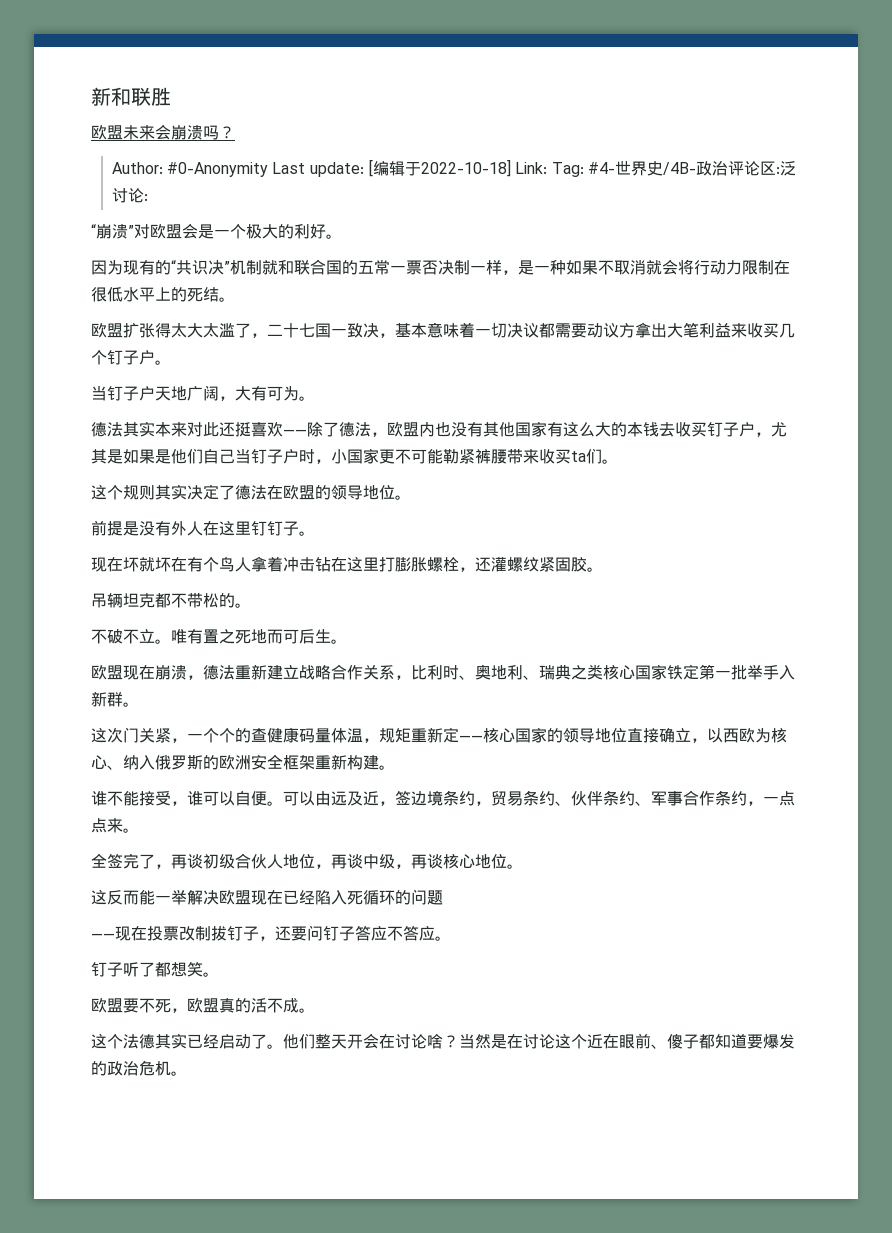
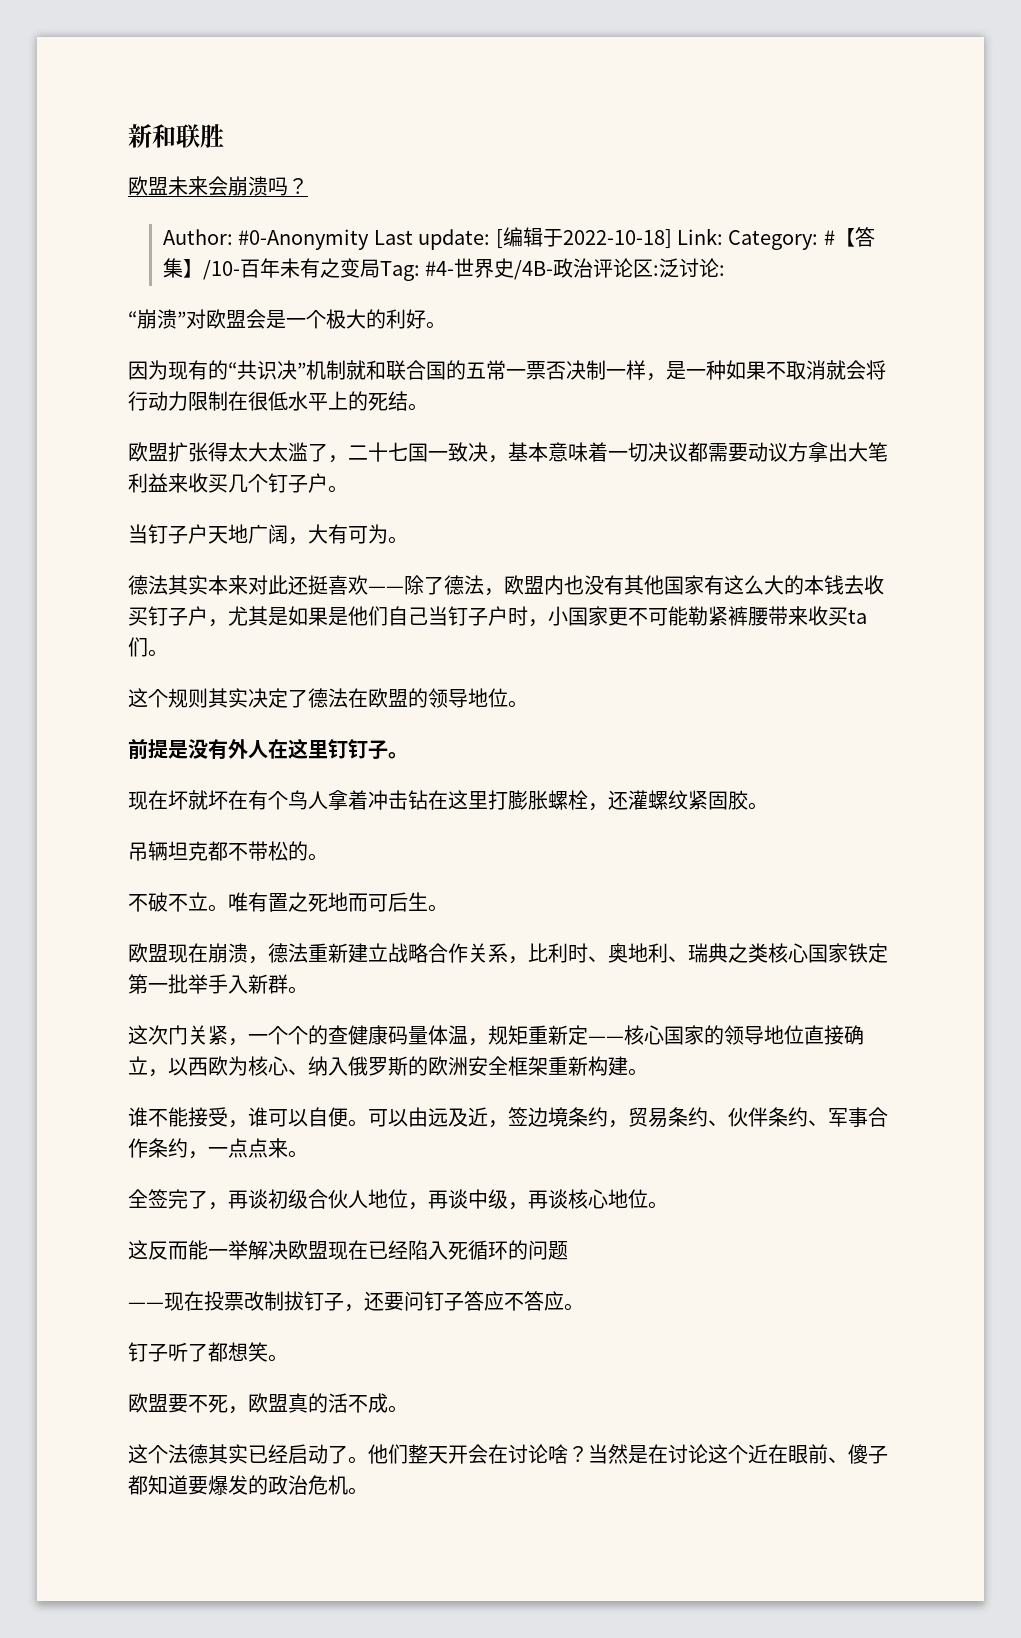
- Author: #0-Anonymity Last update: [编辑于2022-10-18] Link: Tag: #4-世界史/4B-政治评论区:泛讨论:
+ Author: #0-Anonymity Last update: [编辑于2022-10-18] Link: Category: #【答集】/10-百年未有之变局Tag: #4-世界史/4B-政治评论区:泛讨论:

